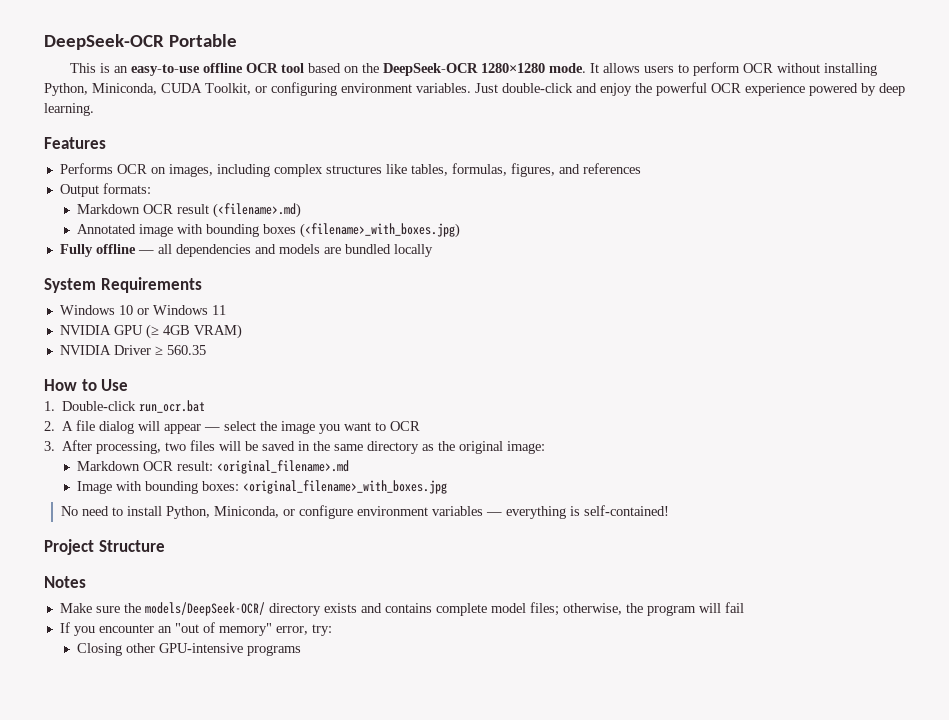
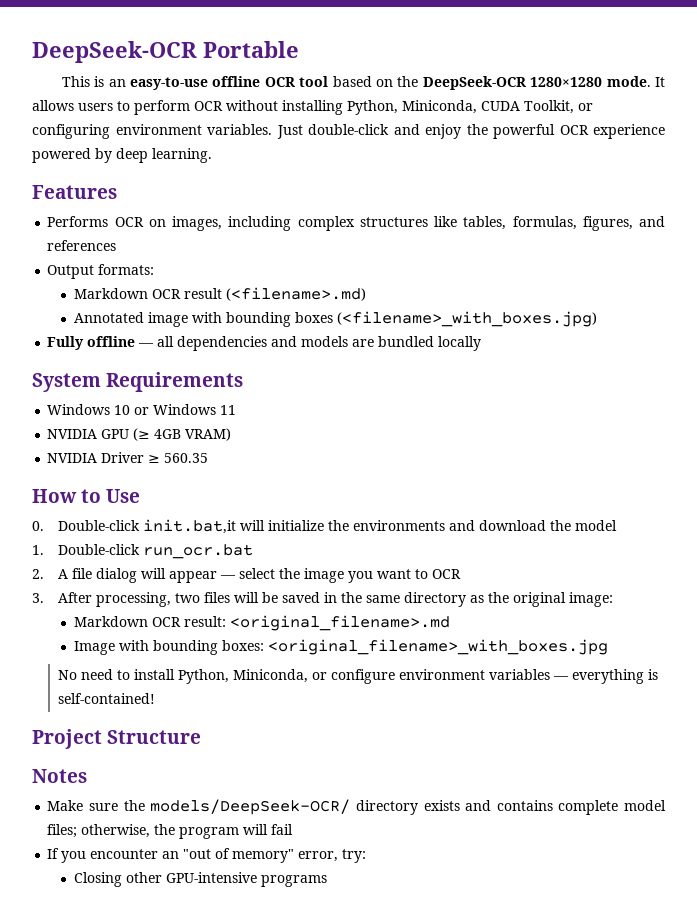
+ 0. Double-click init.bat,it will initialize the environments and download the model

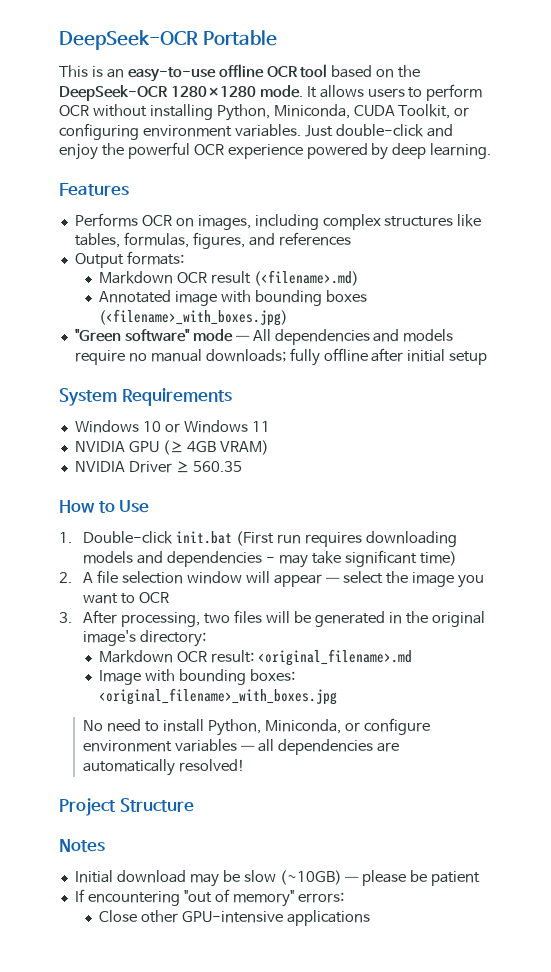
- Fully offline — all dependencies and models are bundled locally
+ "Green software" mode — All dependencies and models require no manual downloads; fully offline after initial setup
- 0. Double-click init.bat,it will initialize the environments and download the model
- 1. Double-click run_ocr.bat
+ 1. Double-click init.bat (First run requires downloading models and dependencies - may take significant time)
- 2. A file dialog will appear — select the image you want to OCR
+ 2. A file selection window will appear — select the image you want to OCR
- 3. After processing, two files will be saved in the same directory as the original image:
+ 3. After processing, two files will be generated in the original image's directory:
- No need to install Python, Miniconda, or configure environment variables — everything is self-contained!
+ No need to install Python, Miniconda, or configure environment variables — all dependencies are automatically resolved!
  Project Structure
  Notes
- Make sure the models/DeepSeek-OCR/ directory exists and contains complete model files; otherwise, the program will fail
- If you encounter an "out of memory" error, try:
- Closing other GPU-intensive programs
+ Initial download may be slow (~10GB) — please be patient
+ If encountering "out of memory" errors:
+ Close other GPU-intensive applications

